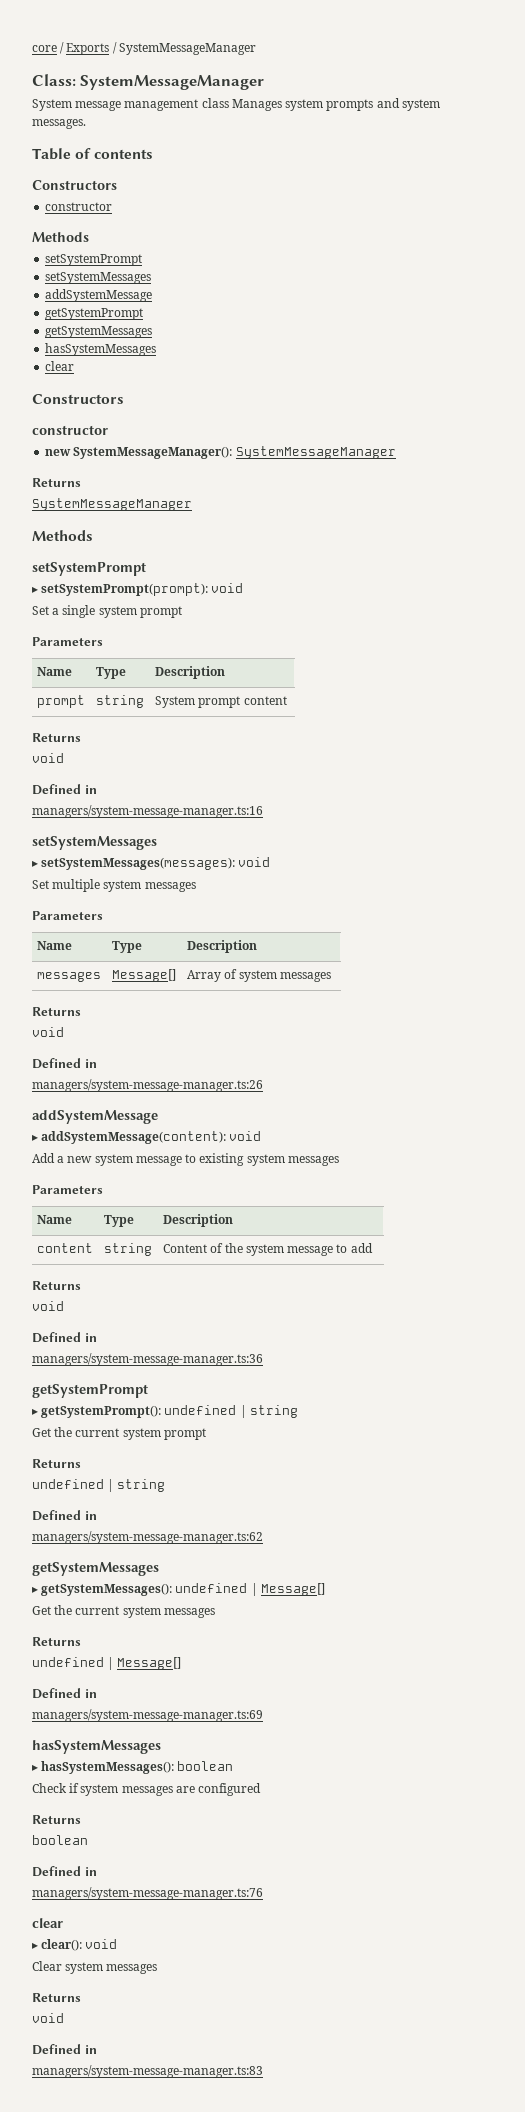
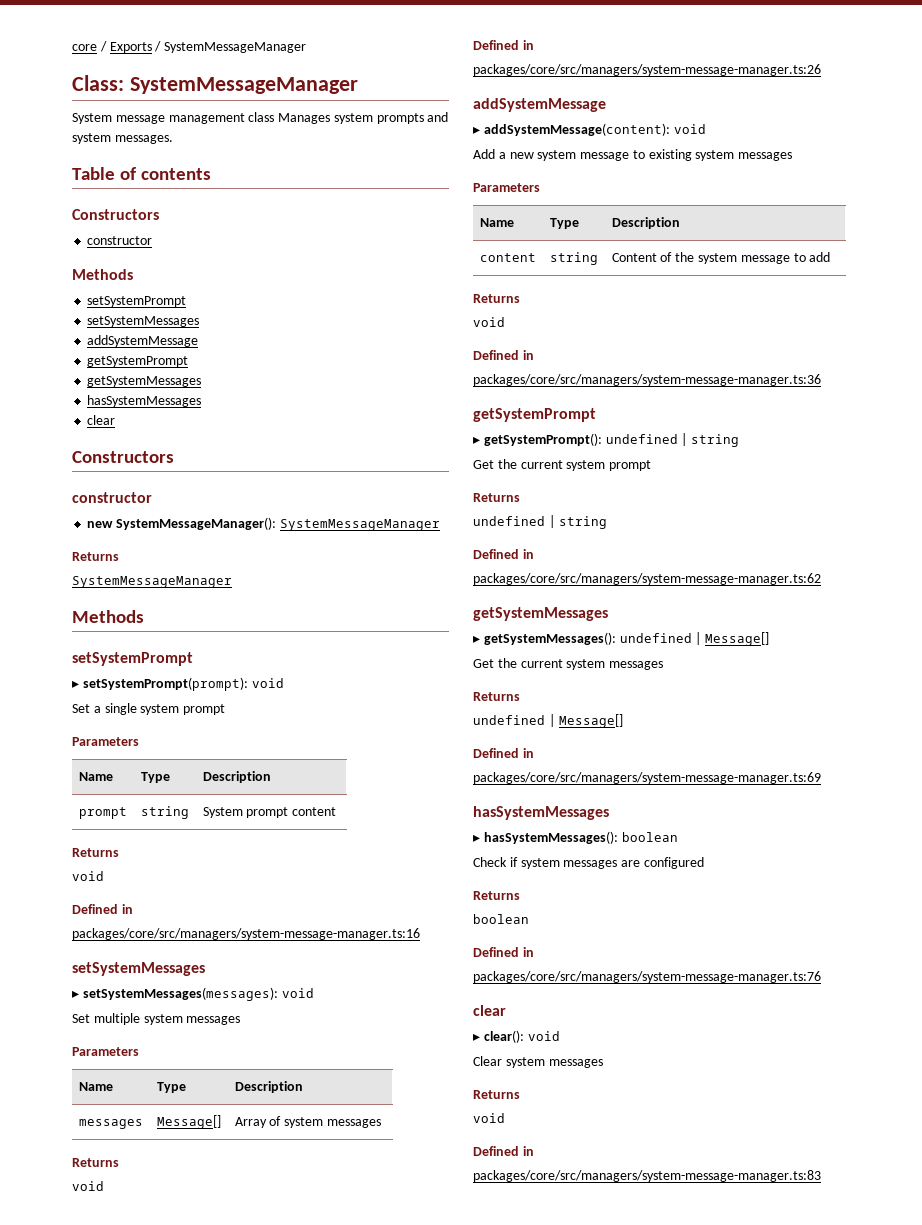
- managers/system-message-manager.ts:16
+ packages/core/src/managers/system-message-manager.ts:16
- managers/system-message-manager.ts:26
+ packages/core/src/managers/system-message-manager.ts:26
- managers/system-message-manager.ts:36
+ packages/core/src/managers/system-message-manager.ts:36
- managers/system-message-manager.ts:62
+ packages/core/src/managers/system-message-manager.ts:62
- managers/system-message-manager.ts:69
+ packages/core/src/managers/system-message-manager.ts:69
- managers/system-message-manager.ts:76
+ packages/core/src/managers/system-message-manager.ts:76
- managers/system-message-manager.ts:83
+ packages/core/src/managers/system-message-manager.ts:83

